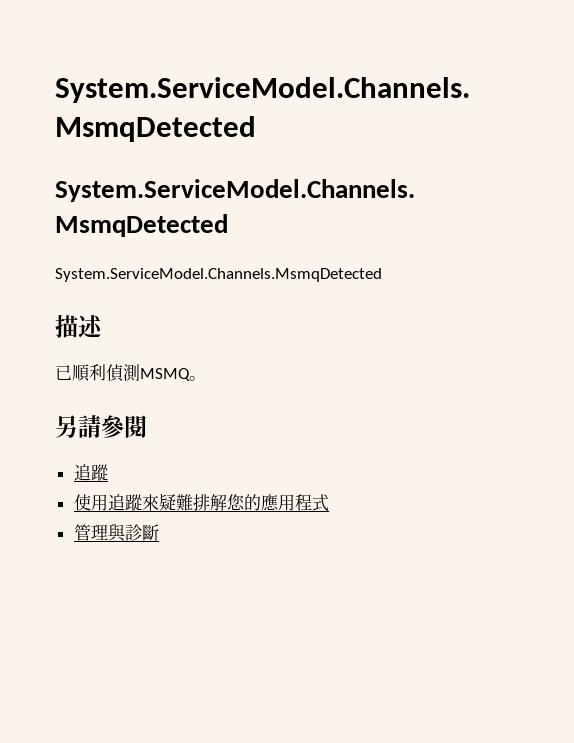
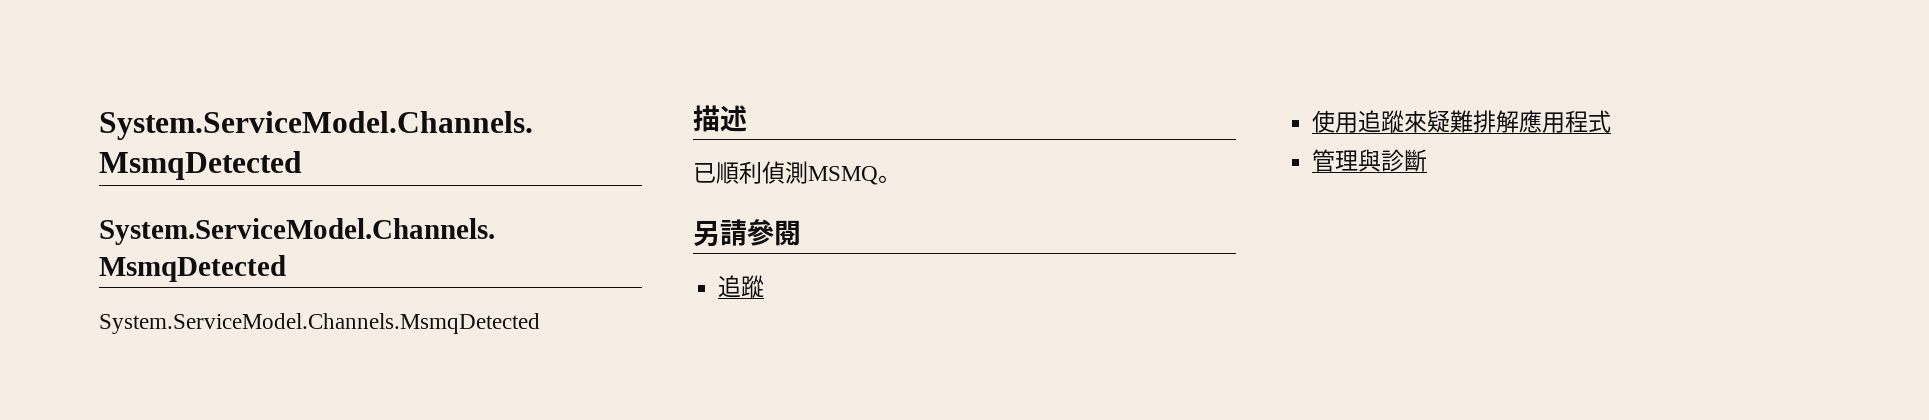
- 使用追蹤來疑難排解您的應用程式
+ 使用追蹤來疑難排解應用程式

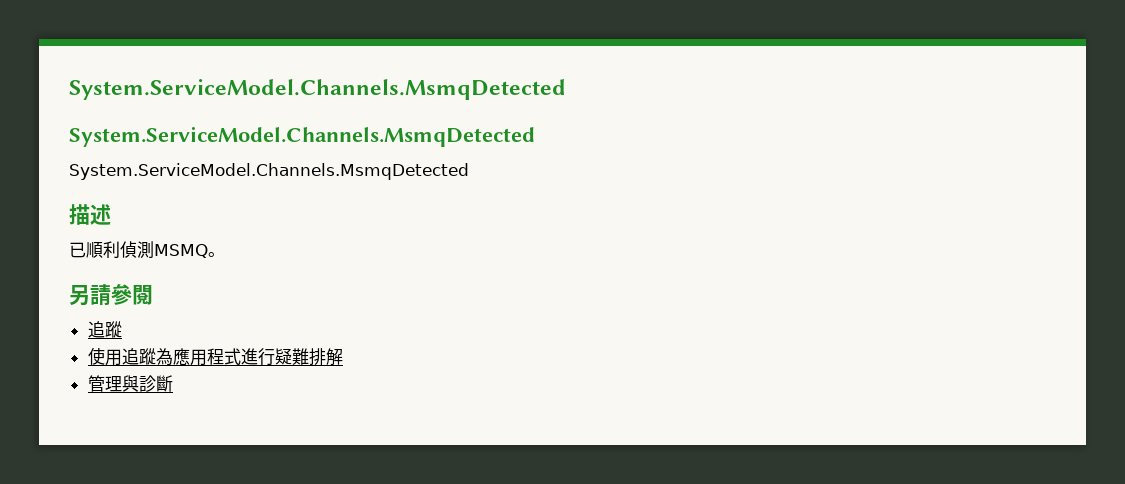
- 使用追蹤來疑難排解應用程式
+ 使用追蹤為應用程式進行疑難排解

